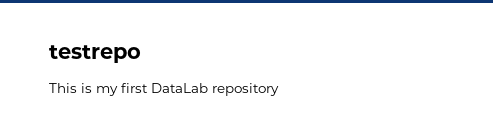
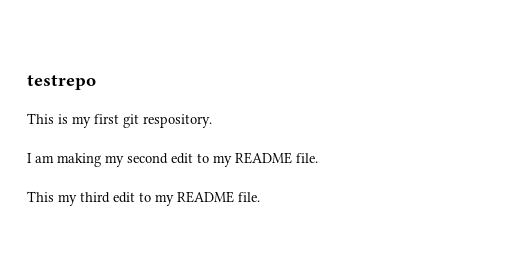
- This is my first DataLab repository
+ This is my first git respository.
+ I am making my second edit to my README file.
+ This my third edit to my README file.

